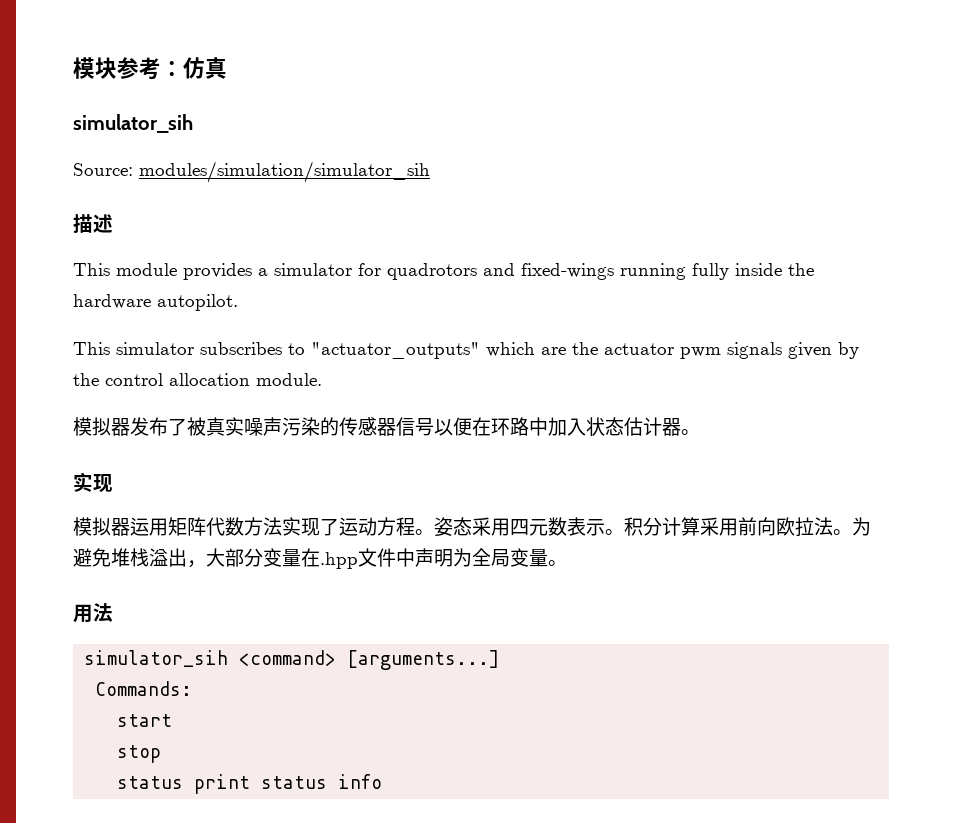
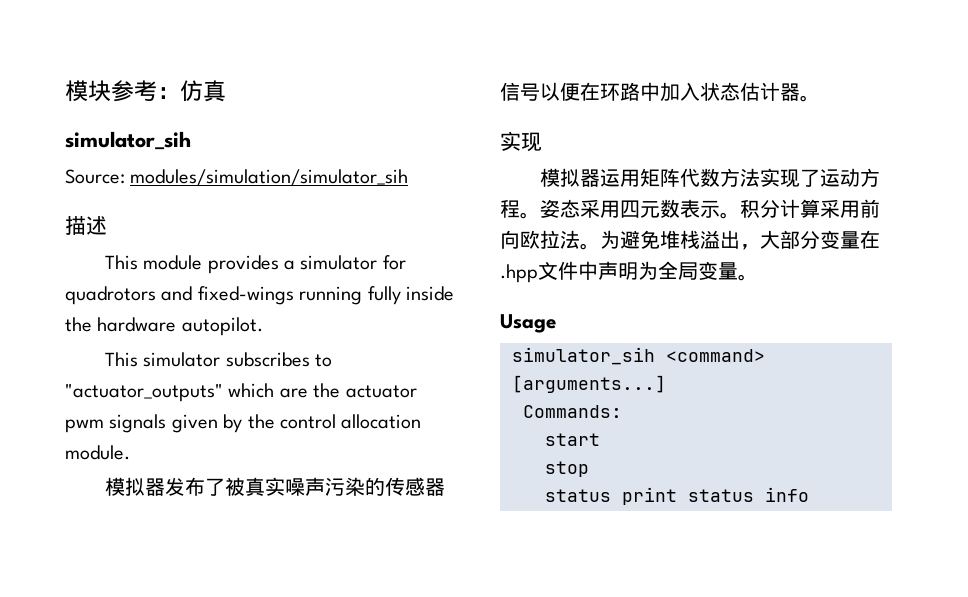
- 用法
+ Usage

